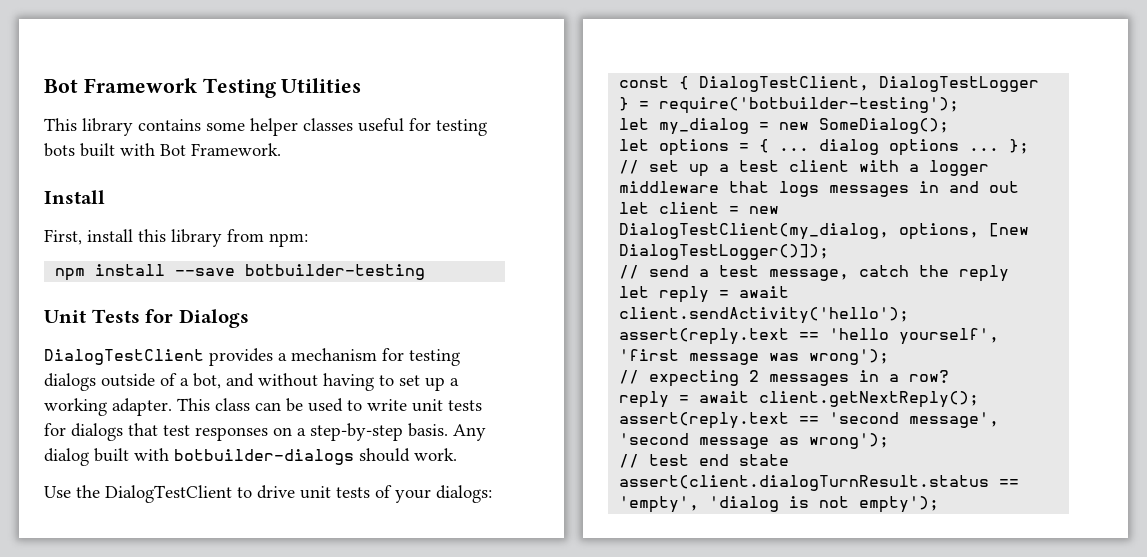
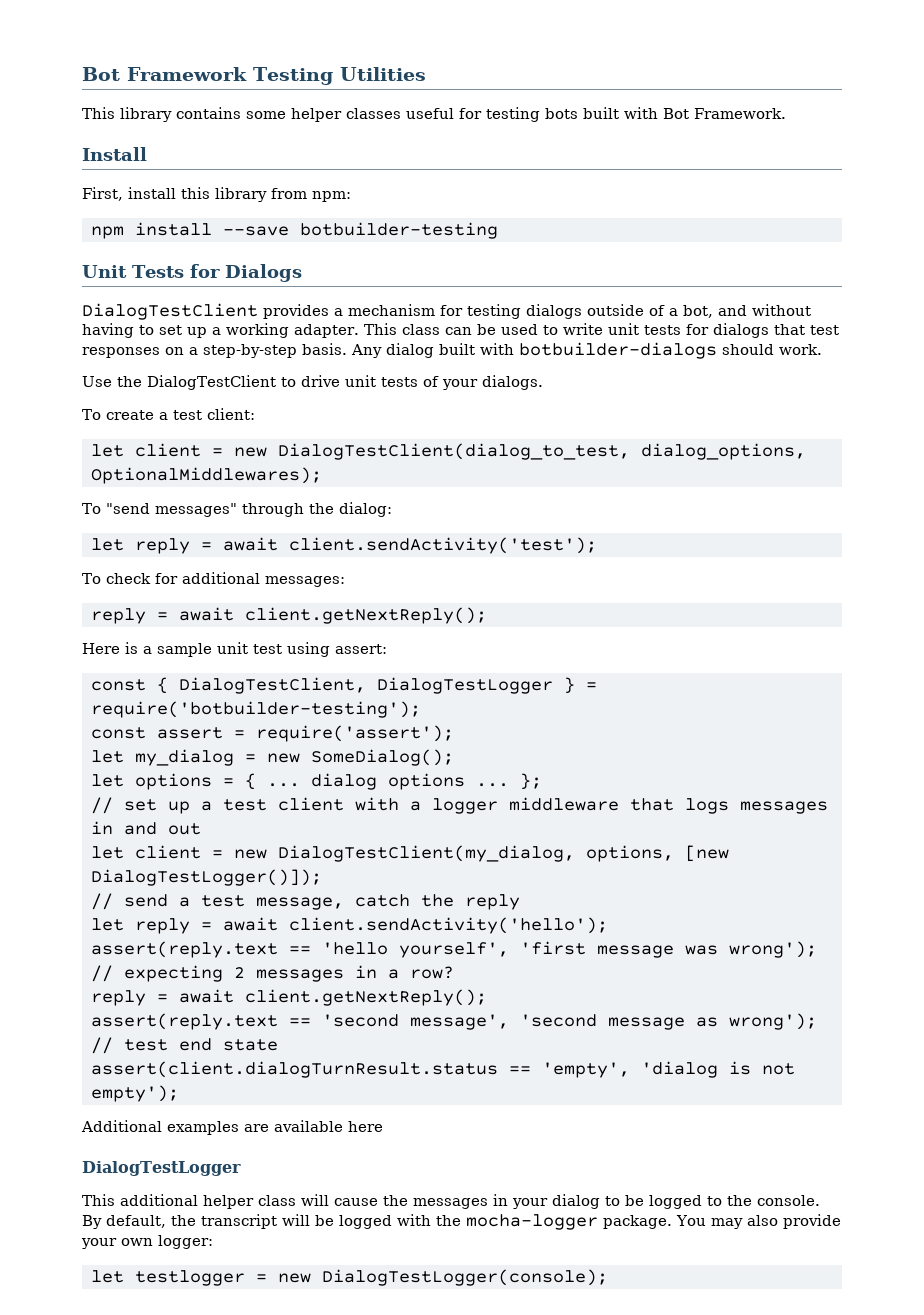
- Use the DialogTestClient to drive unit tests of your dialogs:
+ Use the DialogTestClient to drive unit tests of your dialogs.
+ To create a test client:
+ let client = new DialogTestClient(dialog_to_test, dialog_options, OptionalMiddlewares);
+ To "send messages" through the dialog:
+ let reply = await client.sendActivity('test');
+ To check for additional messages:
+ reply = await client.getNextReply();
+ Here is a sample unit test using assert:
+ const assert = require('assert');
+ Additional examples are available here
+ DialogTestLogger
+ This additional helper class will cause the messages in your dialog to be logged to the console. By default, the transcript will be logged with the mocha-logger package. You may also provide your own logger:
+ let testlogger = new DialogTestLogger(console);

